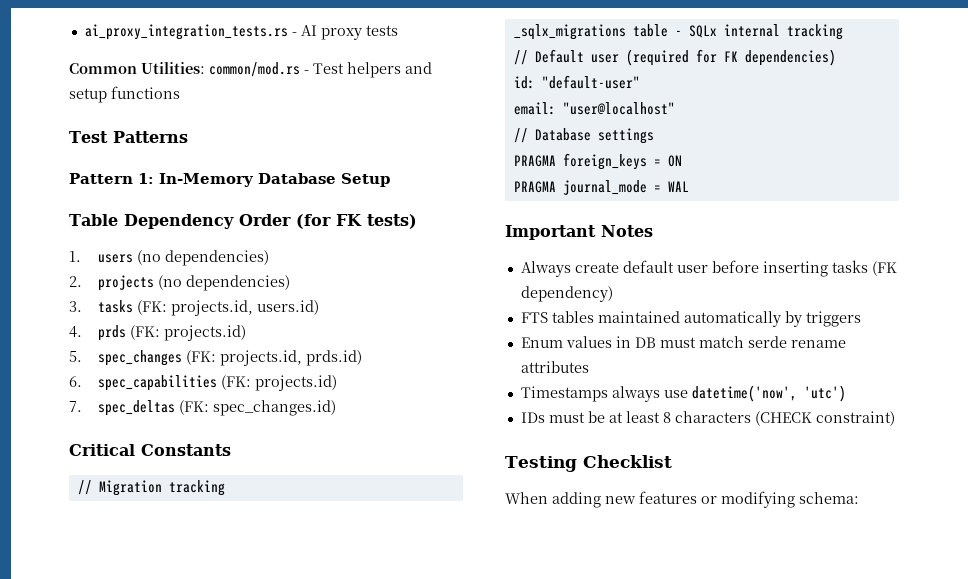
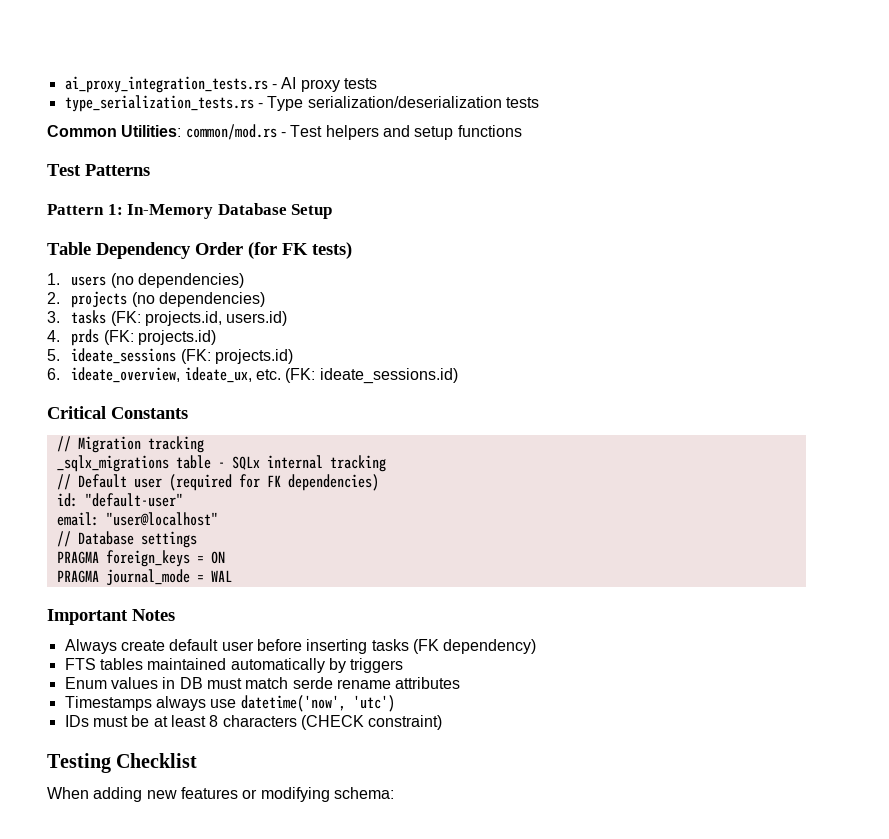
+ type_serialization_tests.rs - Type serialization/deserialization tests
- 5. spec_changes (FK: projects.id, prds.id)
- 6. spec_capabilities (FK: projects.id)
- 7. spec_deltas (FK: spec_changes.id)
+ 5. ideate_sessions (FK: projects.id)
+ 6. ideate_overview, ideate_ux, etc. (FK: ideate_sessions.id)

